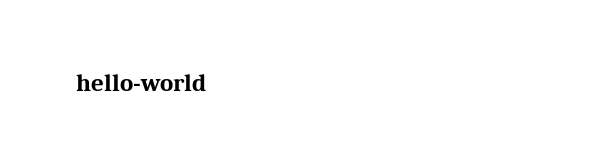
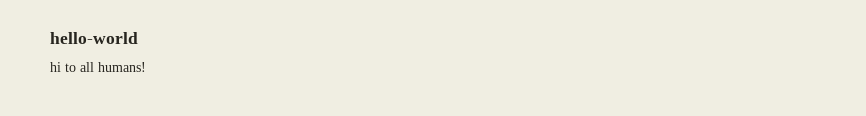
+ hi to all humans!

